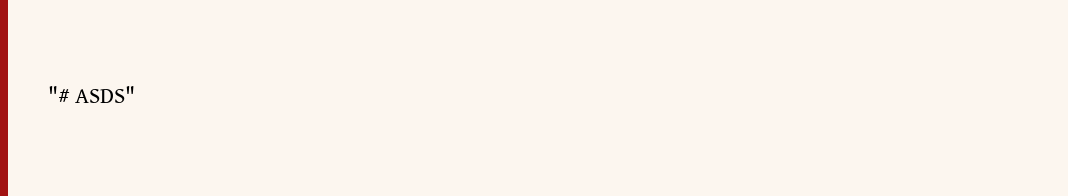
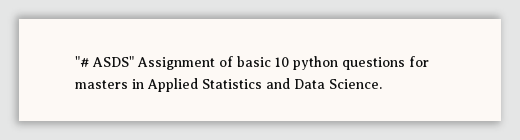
- "# ASDS"
+ "# ASDS" Assignment of basic 10 python questions for masters in Applied Statistics and Data Science.

